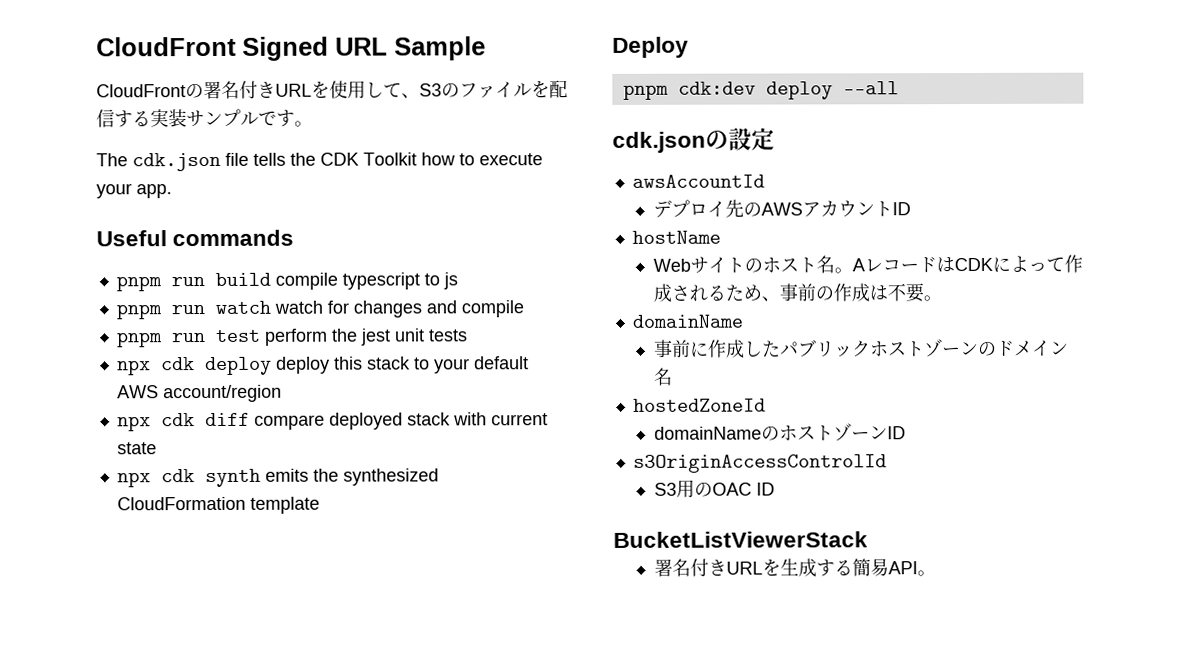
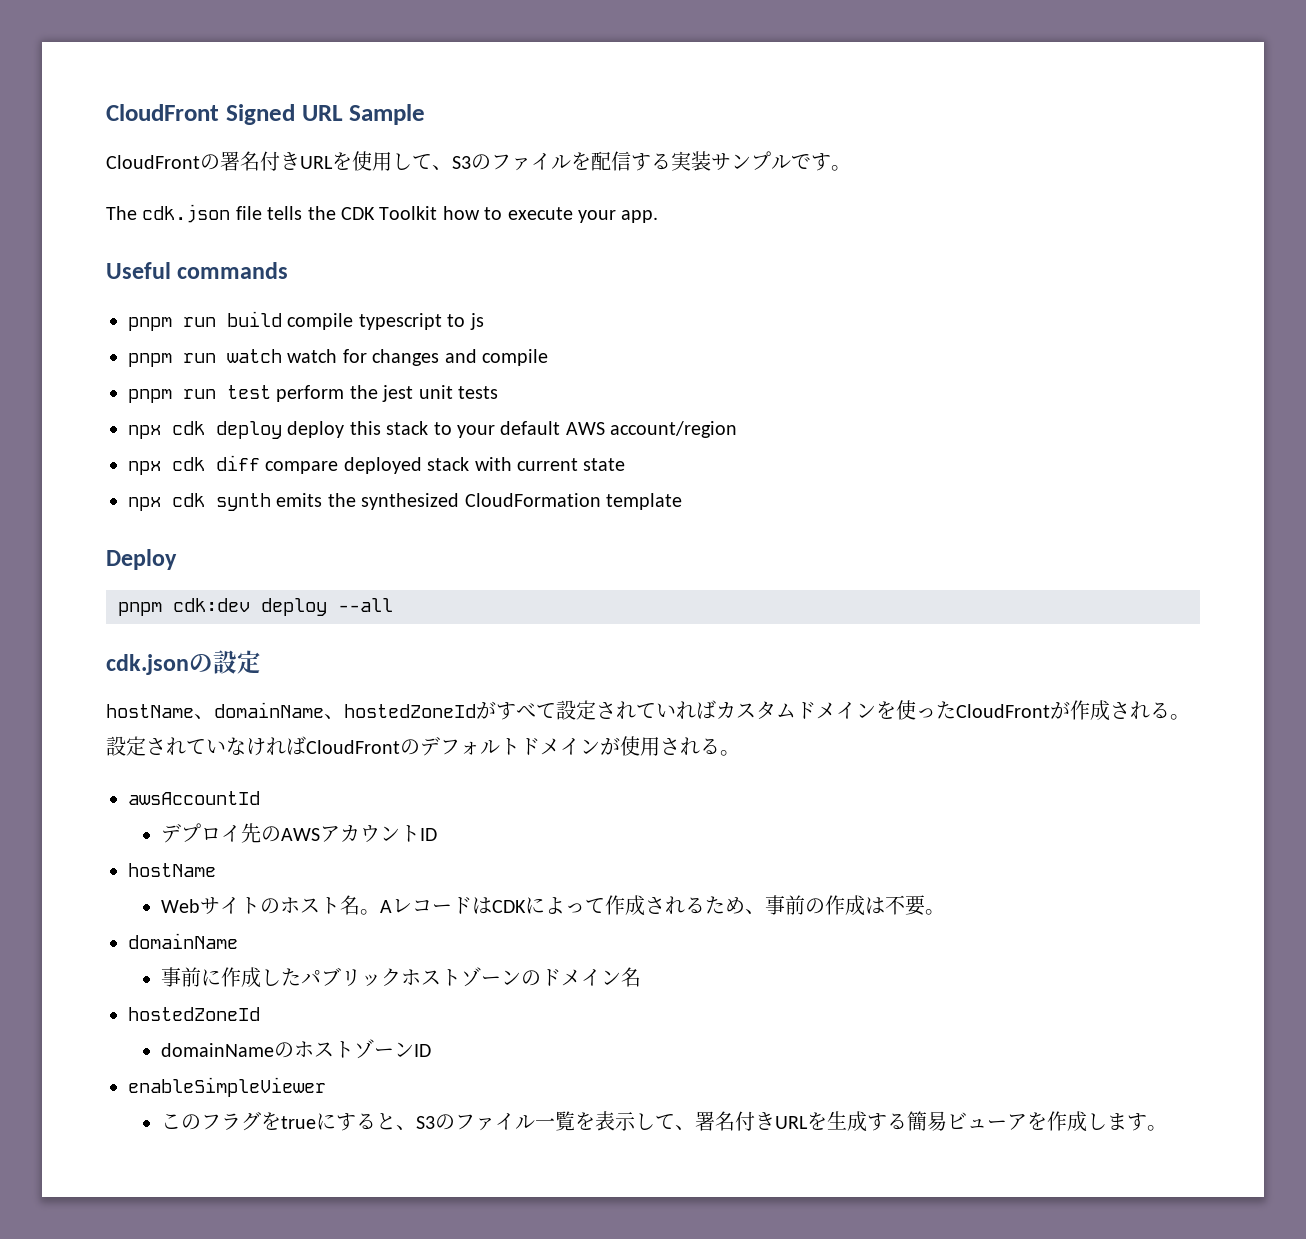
+ hostName、domainName、hostedZoneIdがすべて設定されていればカスタムドメインを使ったCloudFrontが作成される。設定されていなければCloudFrontのデフォルトドメインが使用される。
- s3OriginAccessControlId
- S3用のOAC ID
- BucketListViewerStack
- 署名付きURLを生成する簡易API。
+ enableSimpleViewer
+ このフラグをtrueにすると、S3のファイル一覧を表示して、署名付きURLを生成する簡易ビューアを作成します。

